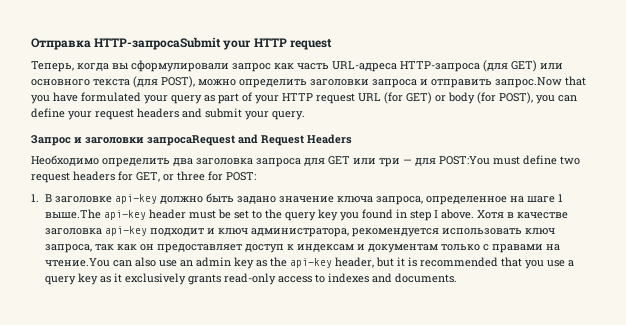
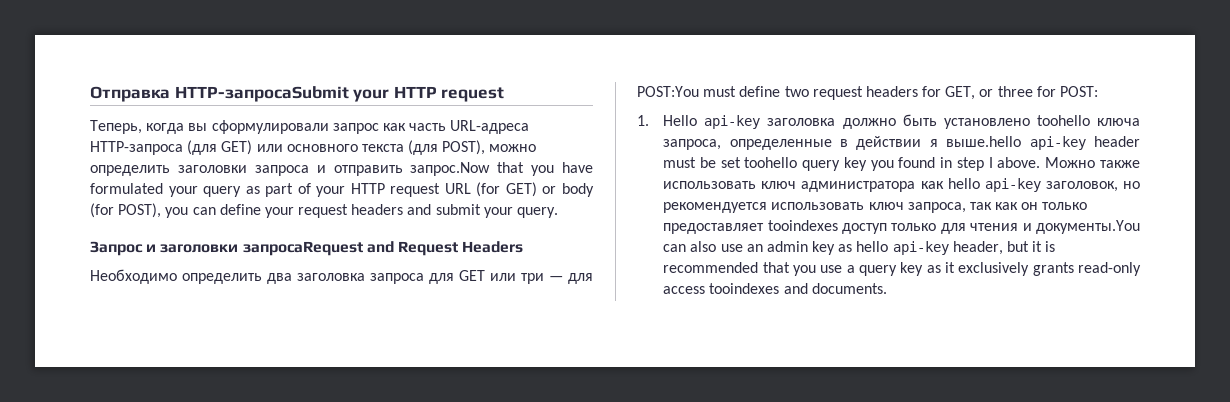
- 1. В заголовке api-key должно быть задано значение ключа запроса, определенное на шаге 1 выше.The api-key header must be set to the query key you found in step I above.
+ 1. Hello api-key заголовка должно быть установлено toohello ключа запроса, определенные в действии я выше.hello api-key header must be set toohello query key you found in step I above.
- Хотя в качестве заголовка api-key подходит и ключ администратора, рекомендуется использовать ключ запроса, так как он предоставляет доступ к индексам и документам только с правами на чтение.You can also use an admin key as the api-key header, but it is recommended that you use a query key as it exclusively grants read-only access to indexes and documents.
+ Можно также использовать ключ администратора как hello api-key заголовок, но рекомендуется использовать ключ запроса, так как он только предоставляет tooindexes доступ только для чтения и документы.You can also use an admin key as hello api-key header, but it is recommended that you use a query key as it exclusively grants read-only access tooindexes and documents.

